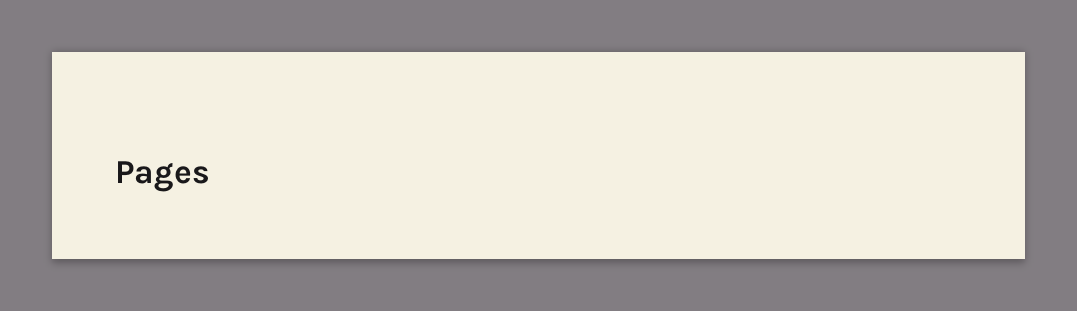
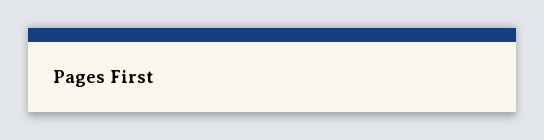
- Pages
+ Pages First

